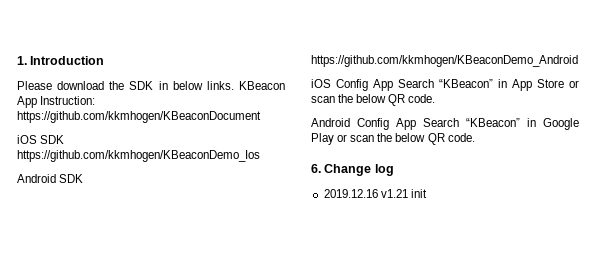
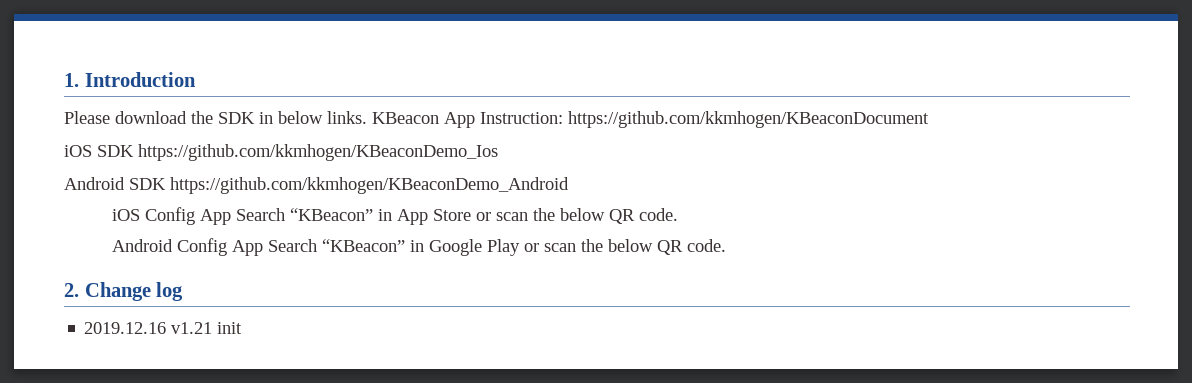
- 6. Change log
+ 2. Change log

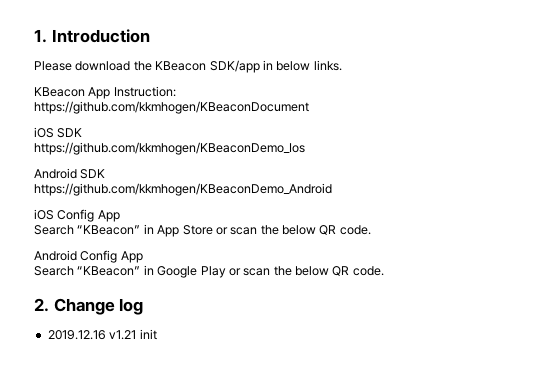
- Please download the SDK in below links. KBeacon App Instruction: https://github.com/kkmhogen/KBeaconDocument
+ Please download the KBeacon SDK/app in below links.
+ KBeacon App Instruction:
+ https://github.com/kkmhogen/KBeaconDocument
- iOS SDK https://github.com/kkmhogen/KBeaconDemo_Ios
+ iOS SDK
+ https://github.com/kkmhogen/KBeaconDemo_Ios
- Android SDK https://github.com/kkmhogen/KBeaconDemo_Android
+ Android SDK
+ https://github.com/kkmhogen/KBeaconDemo_Android
- iOS Config App Search “KBeacon” in App Store or scan the below QR code.
+ iOS Config App
+ Search “KBeacon” in App Store or scan the below QR code.
- Android Config App Search “KBeacon” in Google Play or scan the below QR code.
+ Android Config App
+ Search “KBeacon” in Google Play or scan the below QR code.

